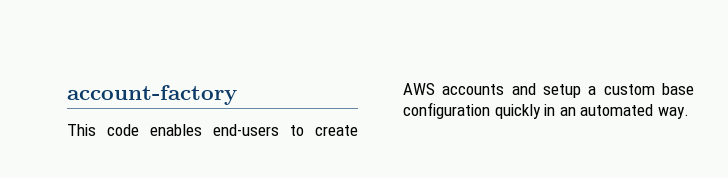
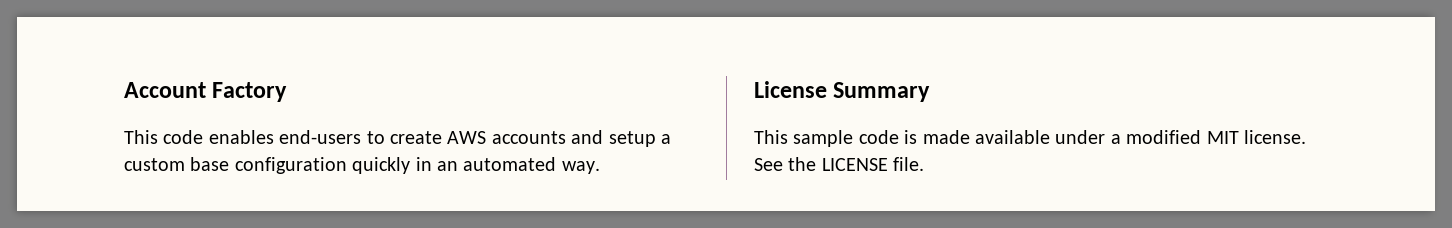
- account-factory
+ Account Factory
+ License Summary
+ This sample code is made available under a modified MIT license. See the LICENSE file.

